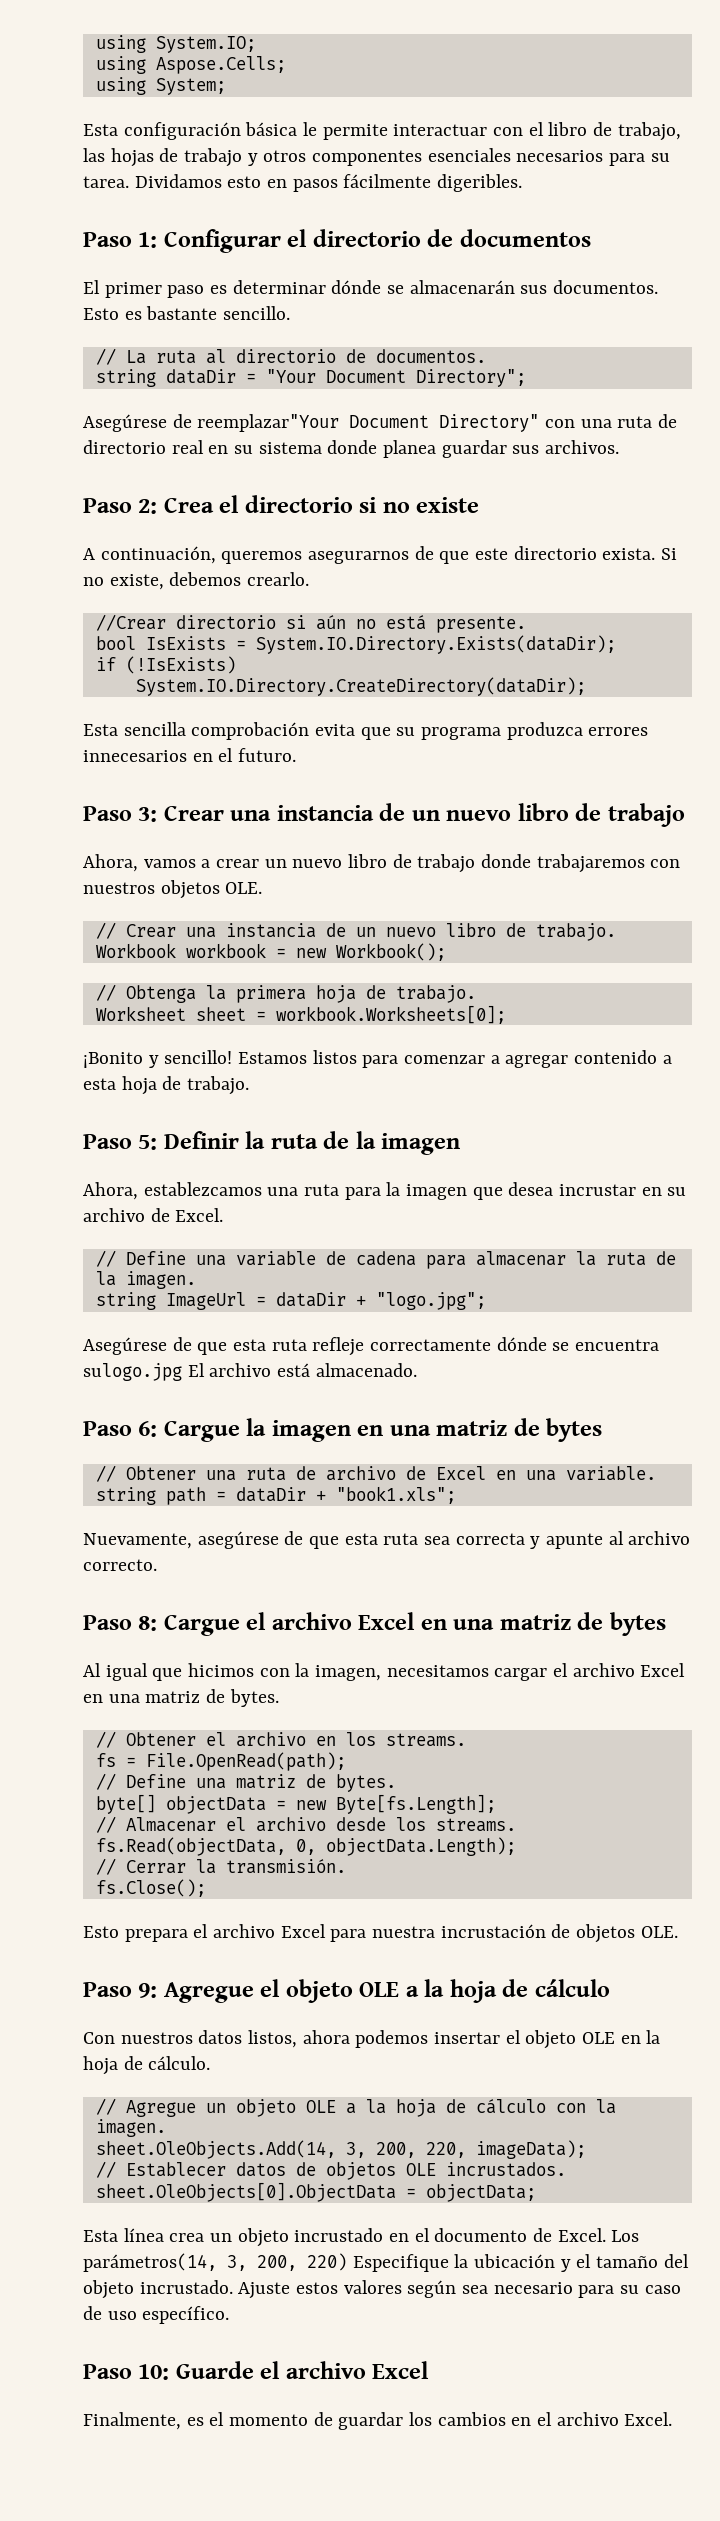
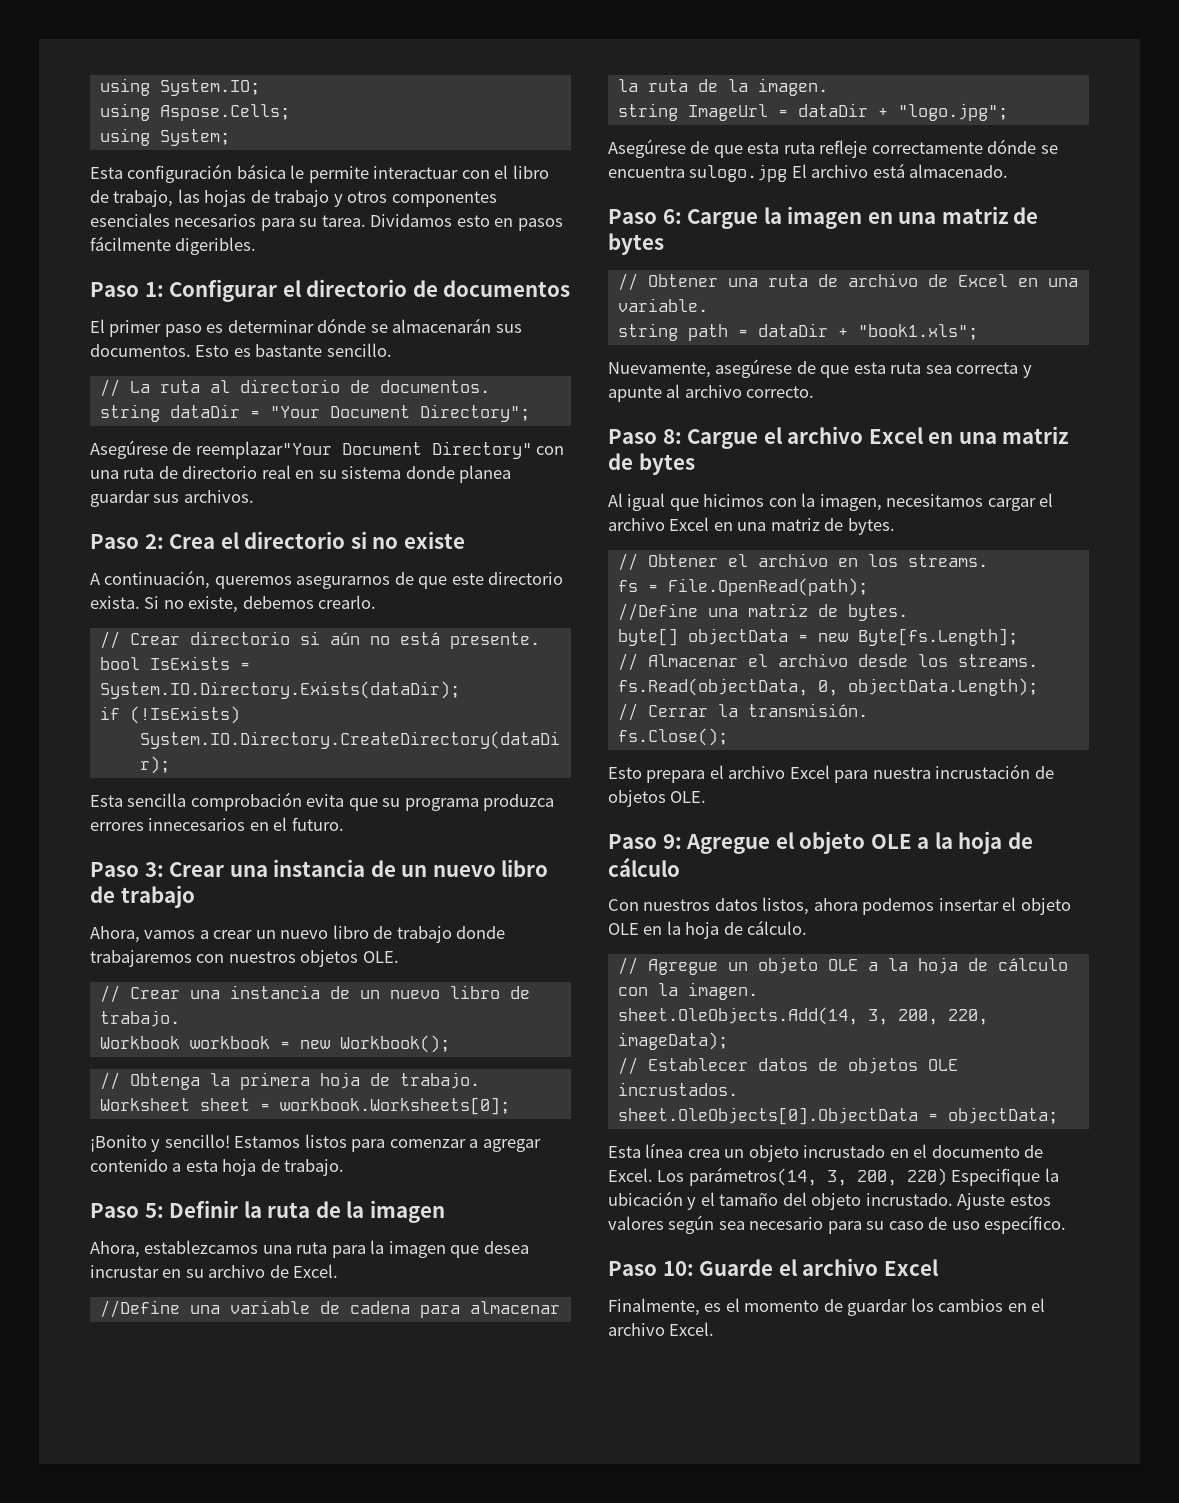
- //Crear directorio si aún no está presente.
+ // Crear directorio si aún no está presente.
- // Define una variable de cadena para almacenar la ruta de la imagen.
+ //Define una variable de cadena para almacenar la ruta de la imagen.
- // Define una matriz de bytes.
+ //Define una matriz de bytes.

